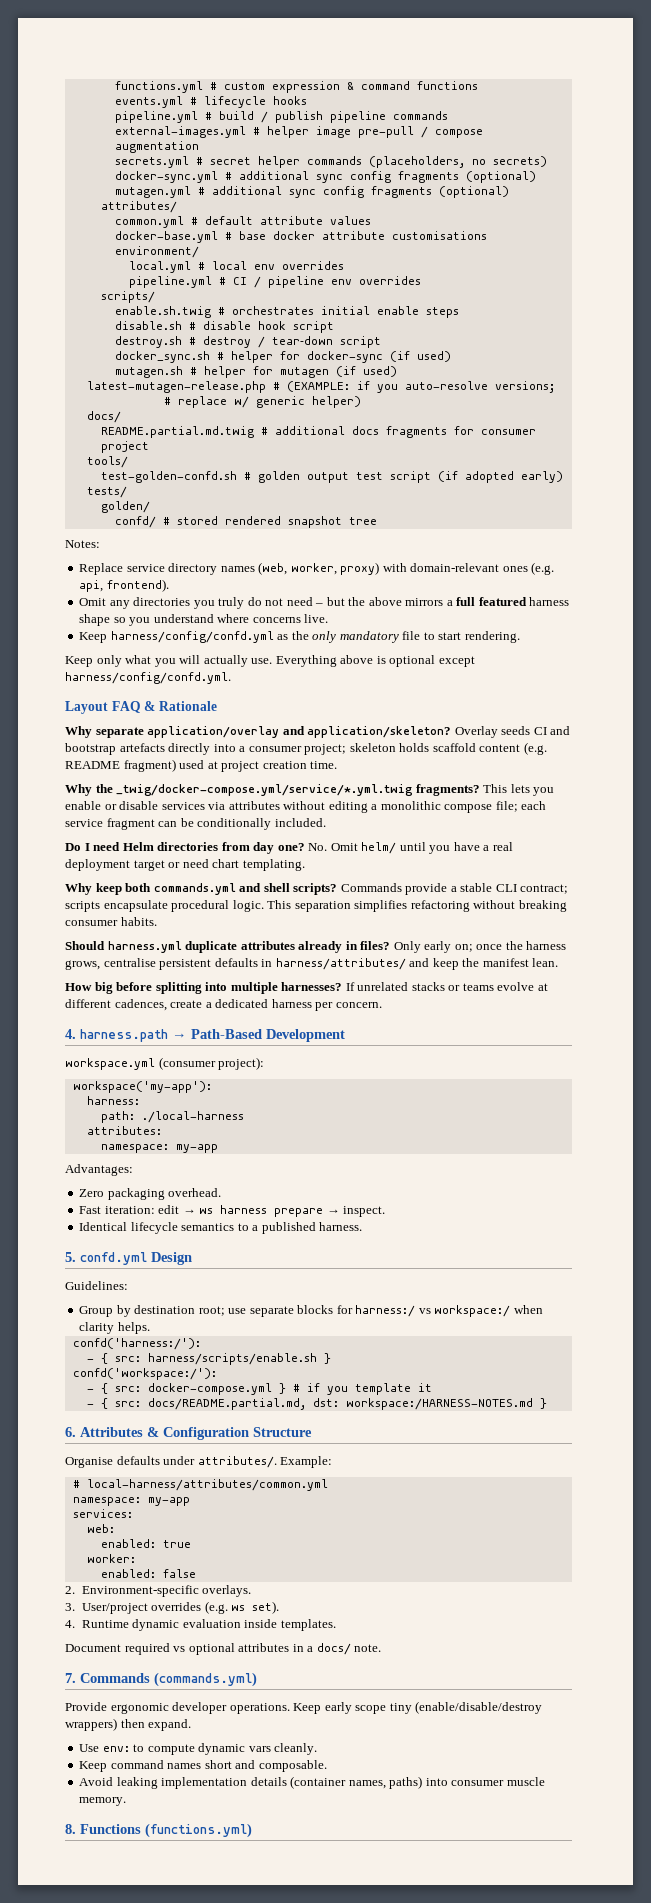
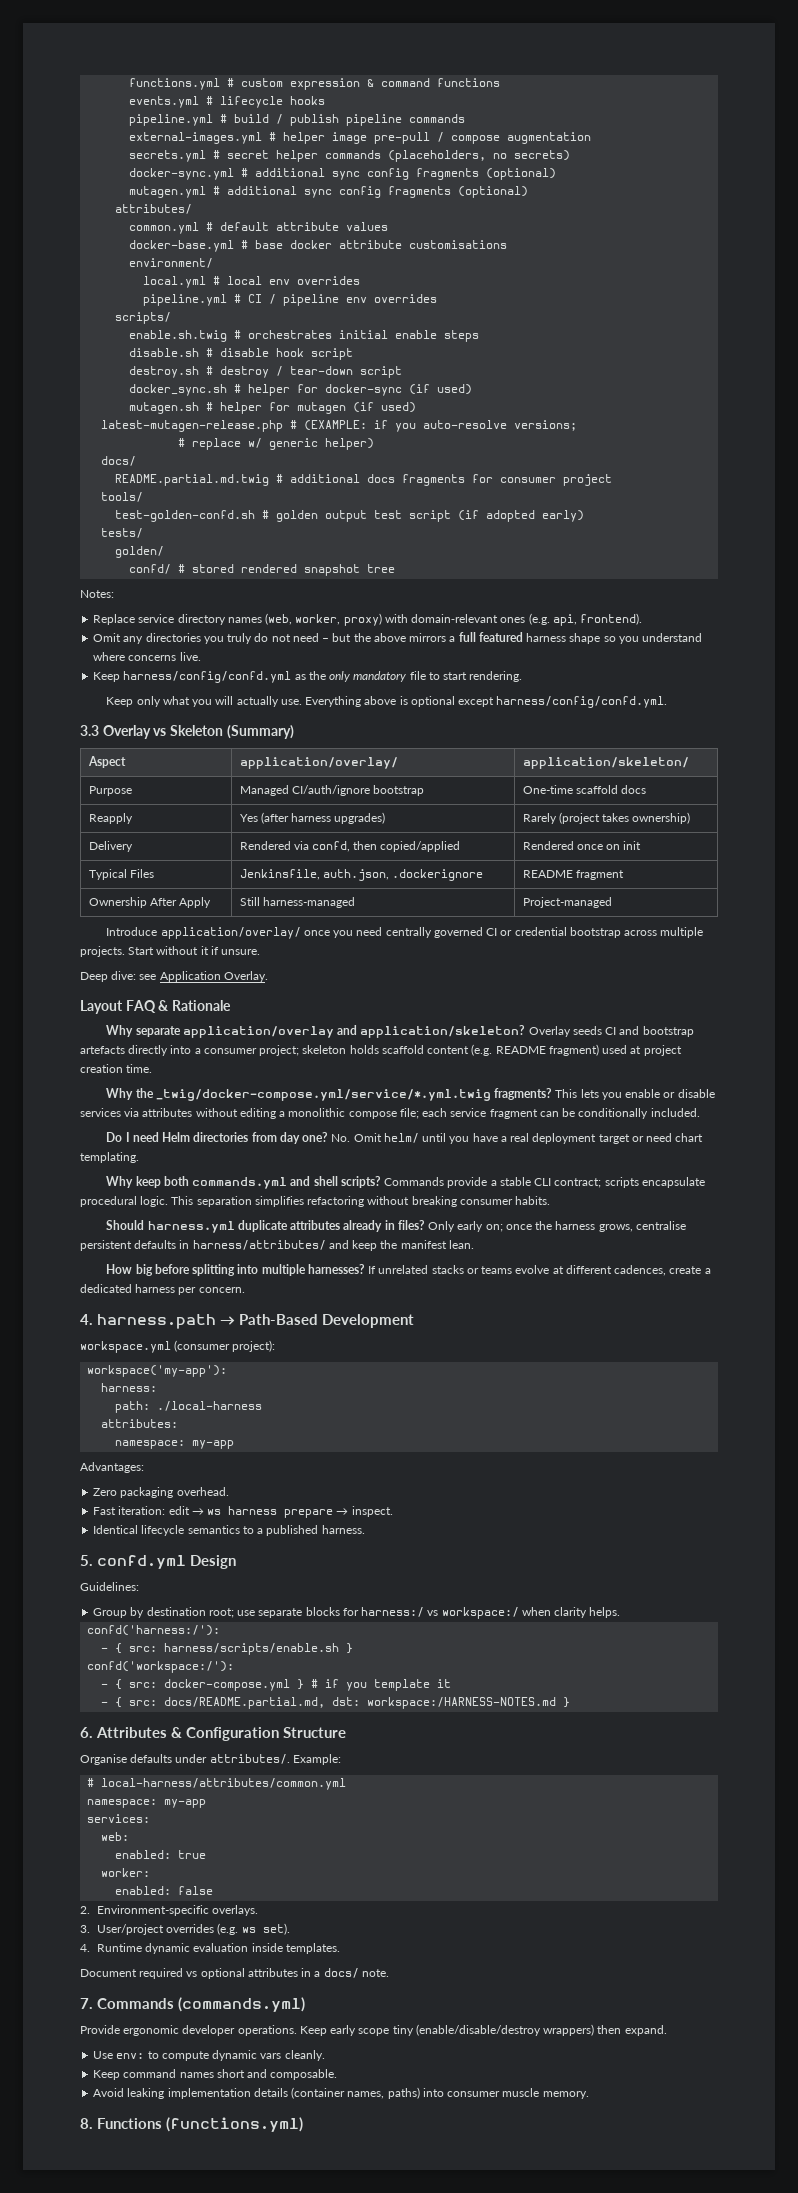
+ 3.3 Overlay vs Skeleton (Summary)
+ Aspect | application/overlay/ | application/skeleton/
+ Purpose | Managed CI/auth/ignore bootstrap | One-time scaffold docs
+ Reapply | Yes (after harness upgrades) | Rarely (project takes ownership)
+ Delivery | Rendered via confd, then copied/applied | Rendered once on init
+ Typical Files | Jenkinsfile, auth.json, .dockerignore | README fragment
+ Ownership After Apply | Still harness-managed | Project-managed
+ Introduce application/overlay/ once you need centrally governed CI or credential bootstrap across multiple projects. Start without it if unsure.
+ Deep dive: see Application Overlay.

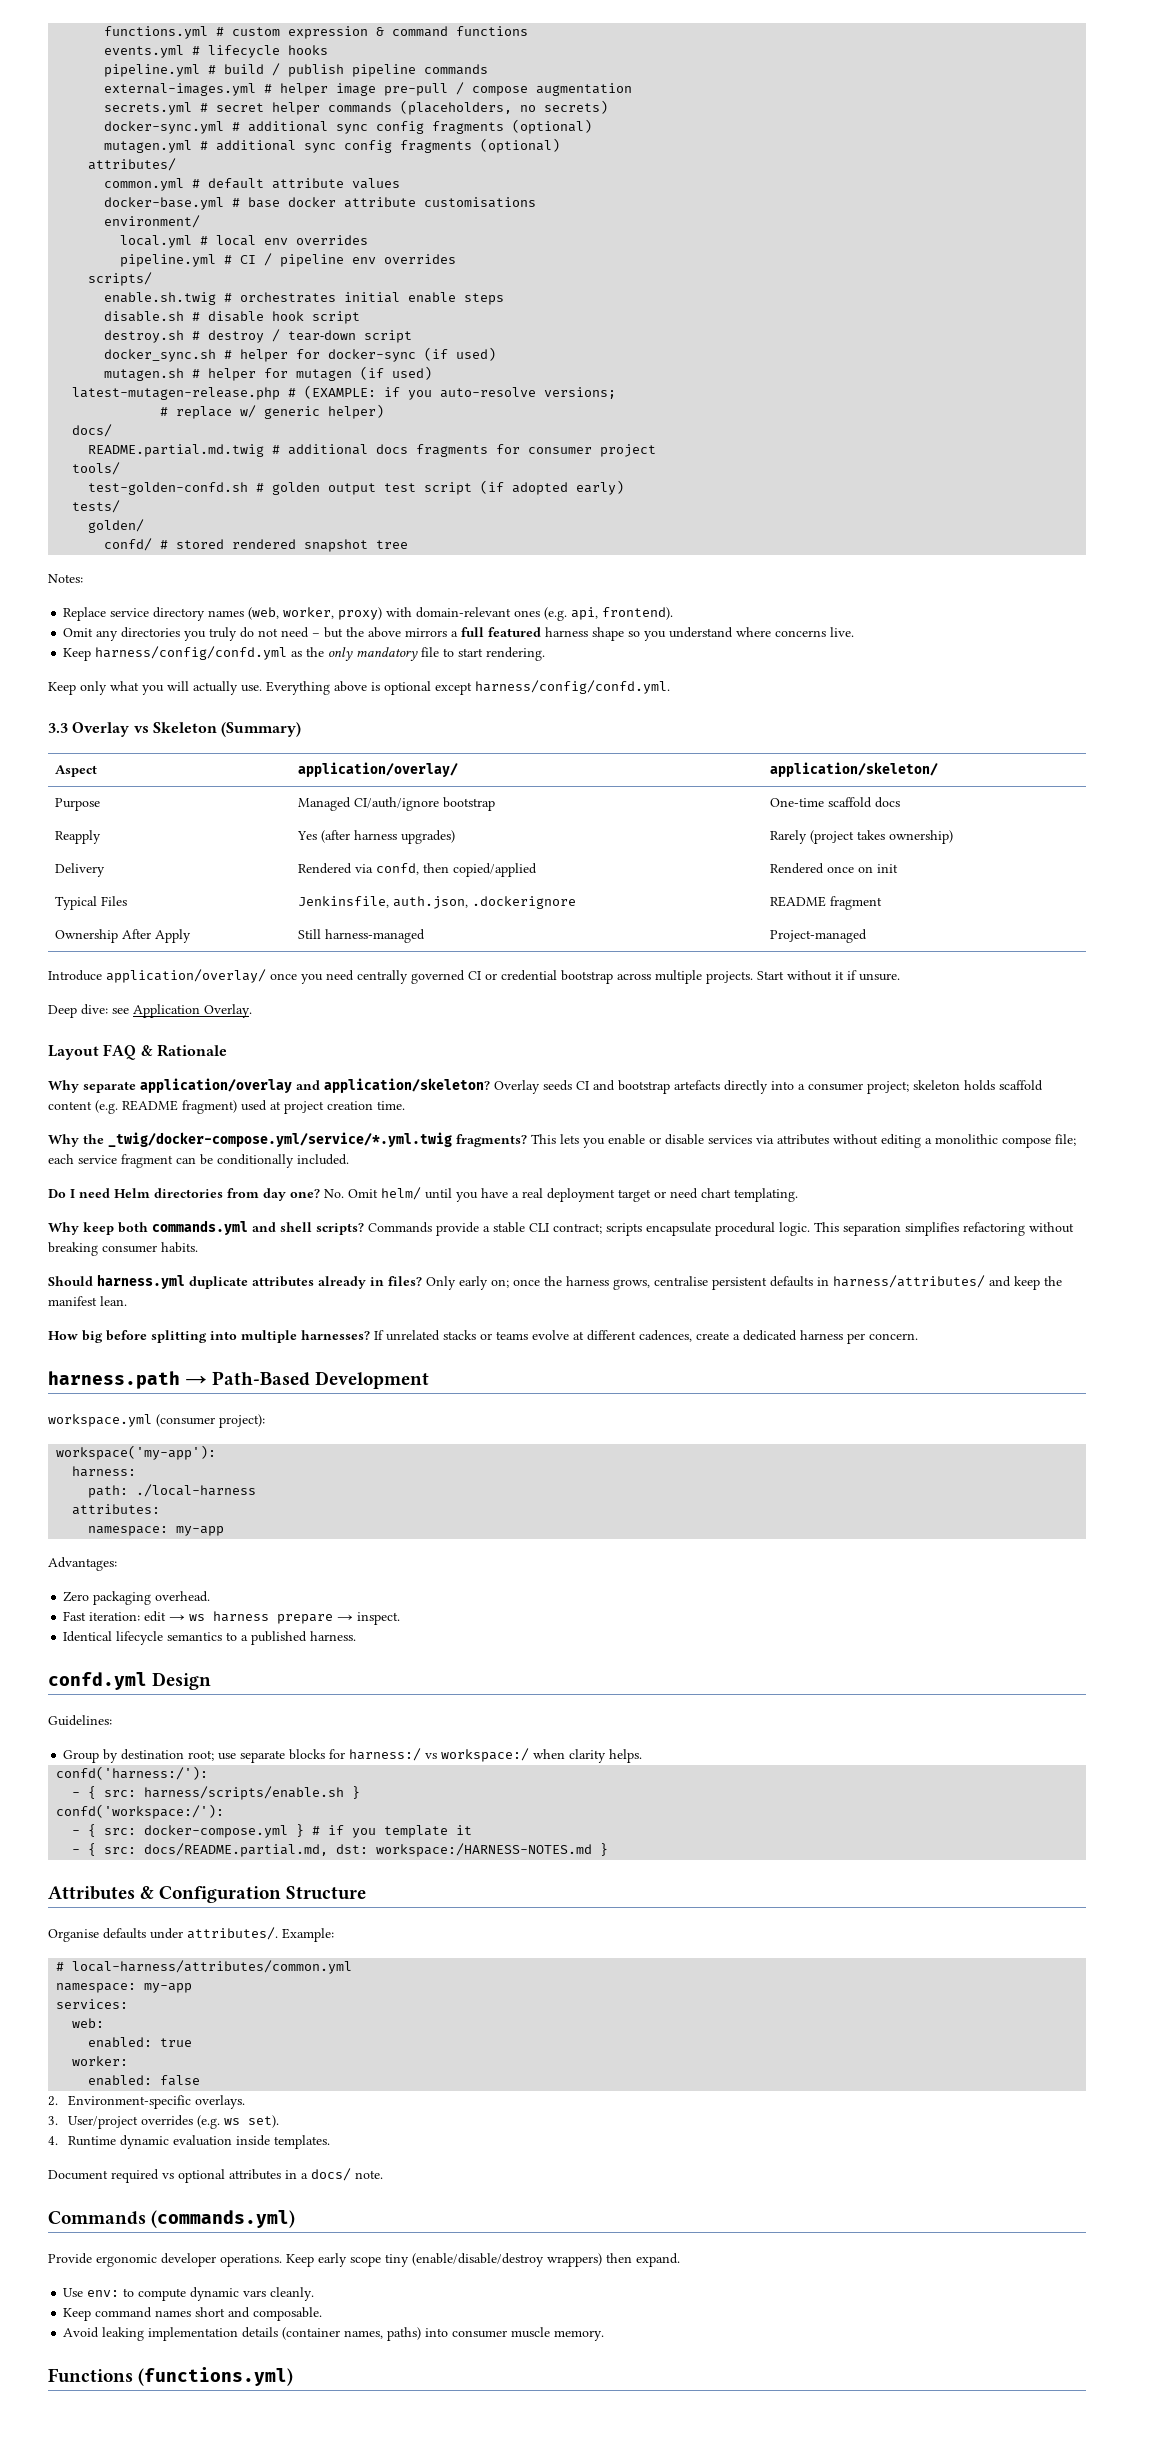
- 4. harness.path → Path-Based Development
+ harness.path → Path-Based Development
- 5. confd.yml Design
+ confd.yml Design
- 6. Attributes & Configuration Structure
+ Attributes & Configuration Structure
- 7. Commands (commands.yml)
+ Commands (commands.yml)
- 8. Functions (functions.yml)
+ Functions (functions.yml)

